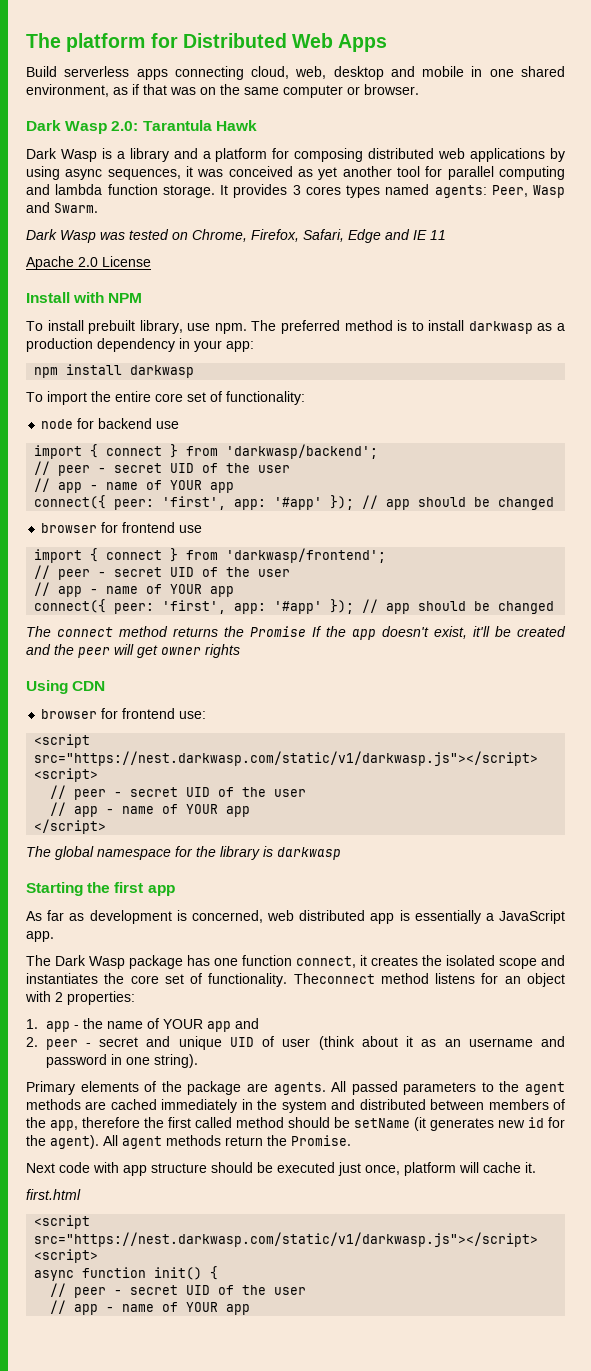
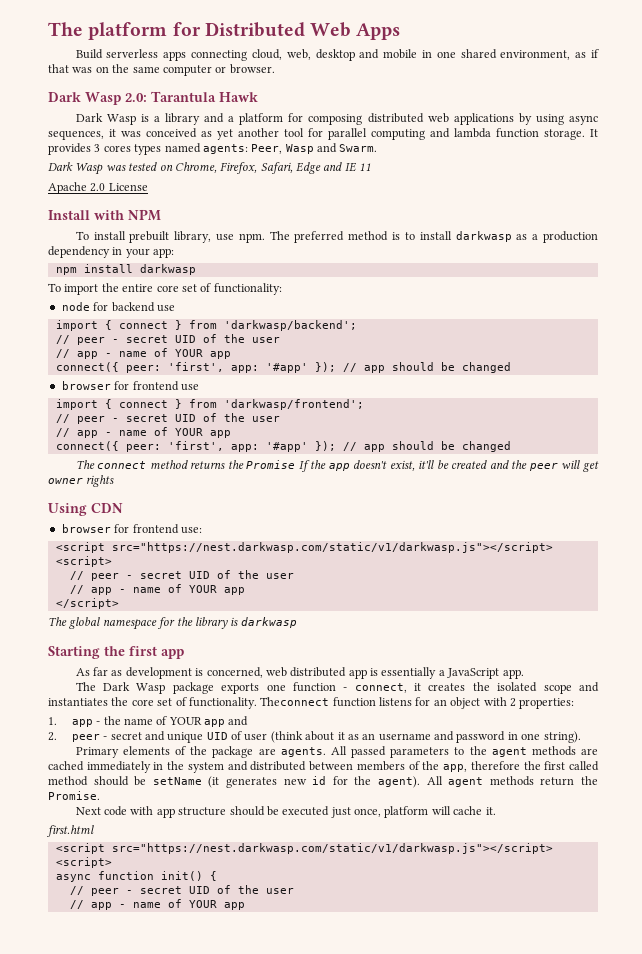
- The Dark Wasp package has one function connect, it creates the isolated scope and instantiates the core set of functionality.
+ The Dark Wasp package exports one function - connect, it creates the isolated scope and instantiates the core set of functionality.
- Theconnect method listens for an object with 2 properties:
+ Theconnect function listens for an object with 2 properties:

